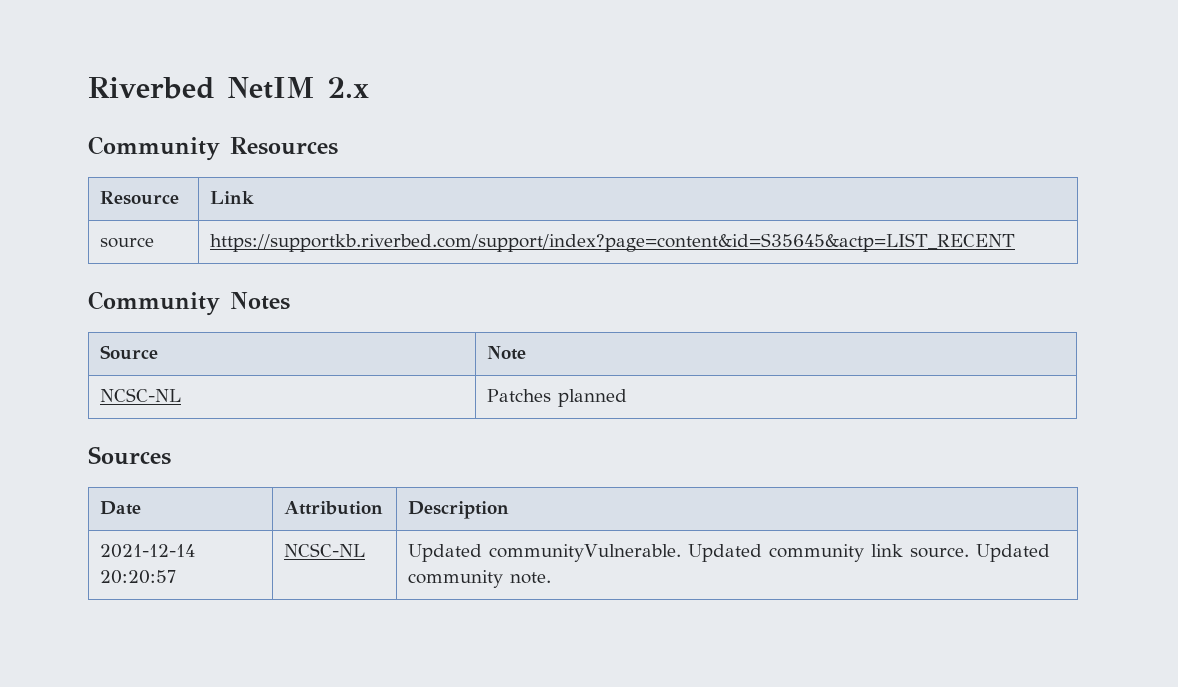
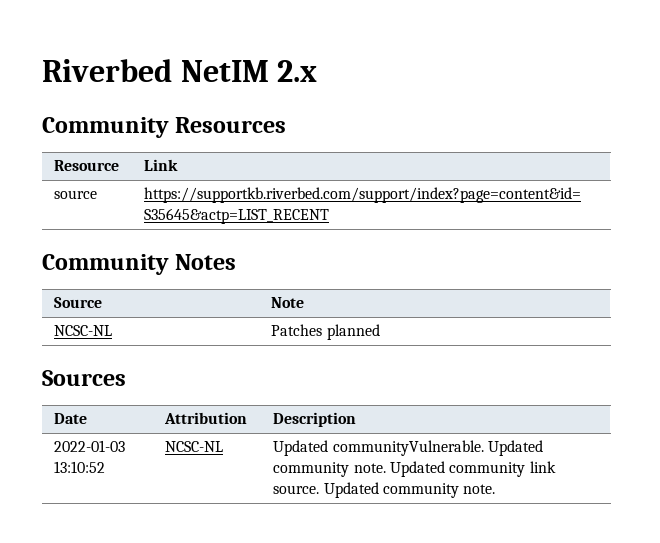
- 2021-12-14 20:20:57 | NCSC-NL | Updated communityVulnerable. Updated community link source. Updated community note.
+ 2022-01-03 13:10:52 | NCSC-NL | Updated communityVulnerable. Updated community note. Updated community link source. Updated community note.

